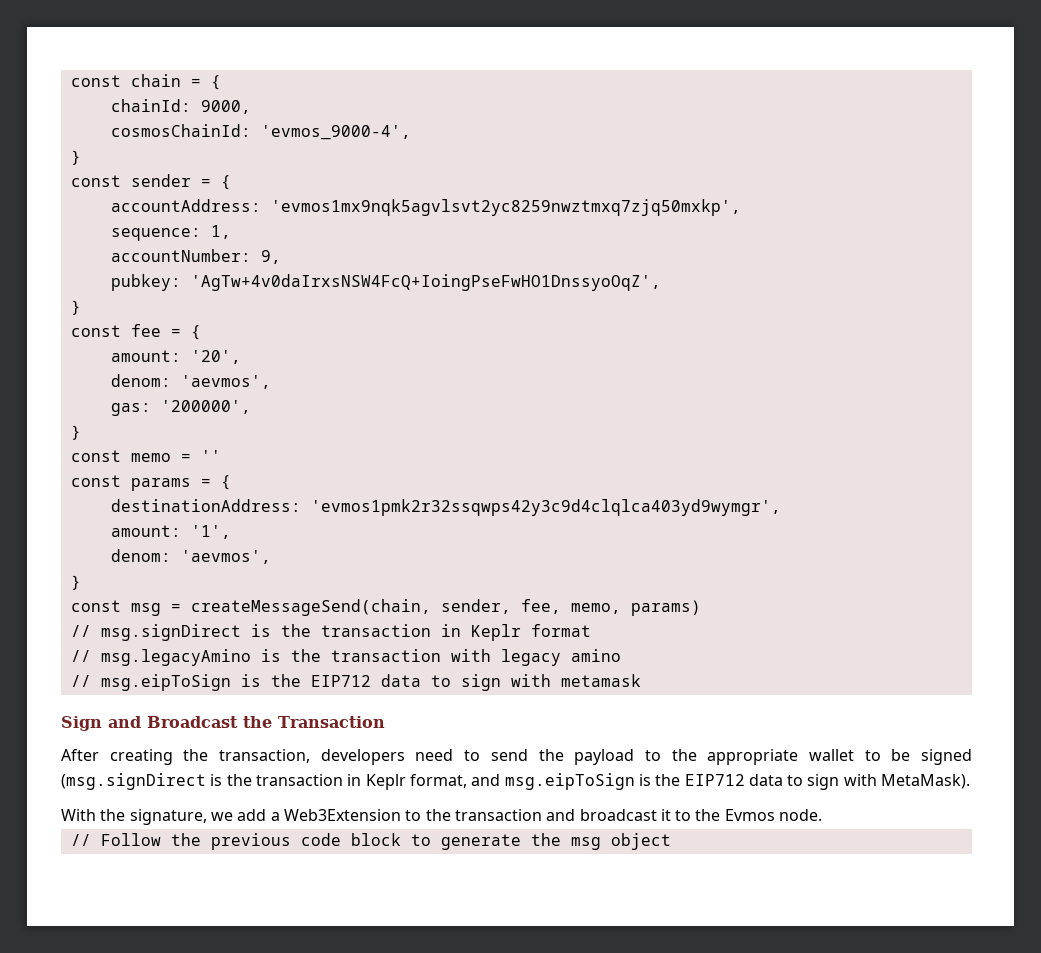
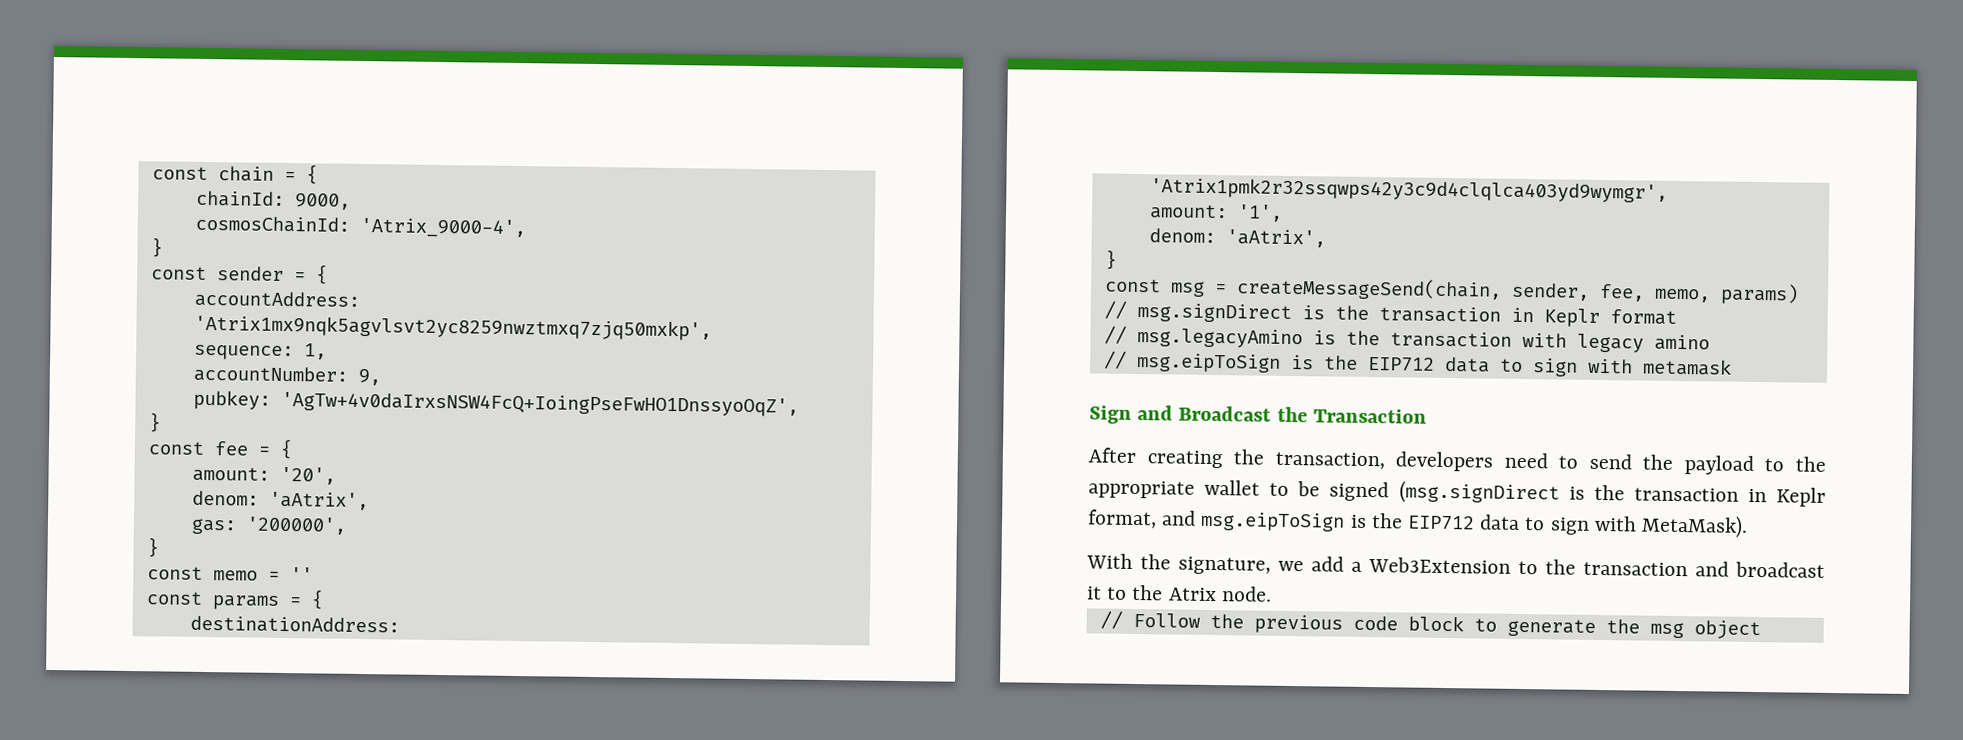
- cosmosChainId: 'evmos_9000-4',
+ cosmosChainId: 'Atrix_9000-4',
- accountAddress: 'evmos1mx9nqk5agvlsvt2yc8259nwztmxq7zjq50mxkp',
+ accountAddress: 'Atrix1mx9nqk5agvlsvt2yc8259nwztmxq7zjq50mxkp',
  amount: '20',
- denom: 'aevmos',
+ denom: 'aAtrix',
- destinationAddress: 'evmos1pmk2r32ssqwps42y3c9d4clqlca403yd9wymgr',
+ destinationAddress: 'Atrix1pmk2r32ssqwps42y3c9d4clqlca403yd9wymgr',
  amount: '1',
- denom: 'aevmos',
+ denom: 'aAtrix',
- With the signature, we add a Web3Extension to the transaction and broadcast it to the Evmos node.
+ With the signature, we add a Web3Extension to the transaction and broadcast it to the Atrix node.

